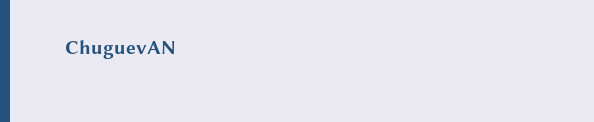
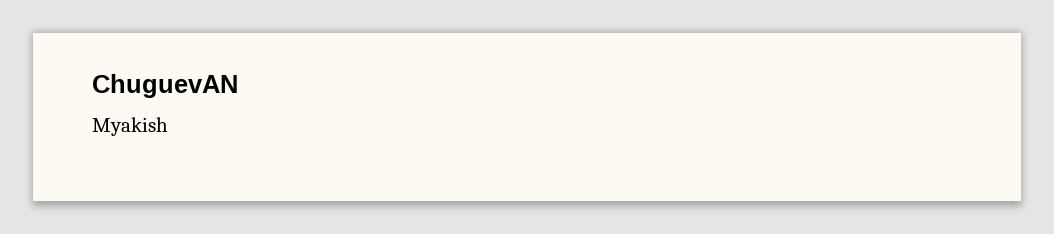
+ Myakish

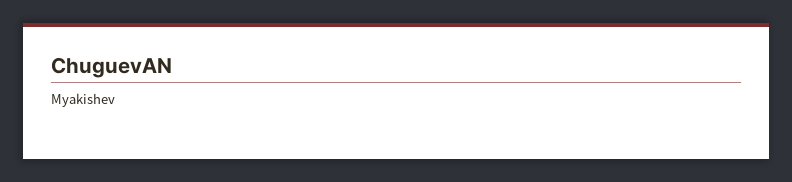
- Myakish
+ Myakishev

